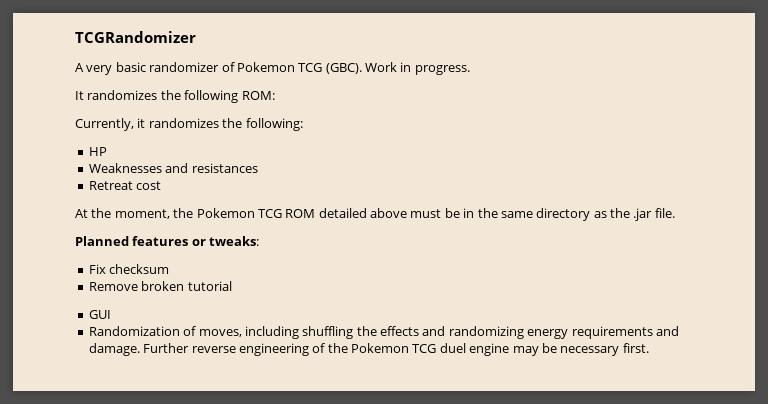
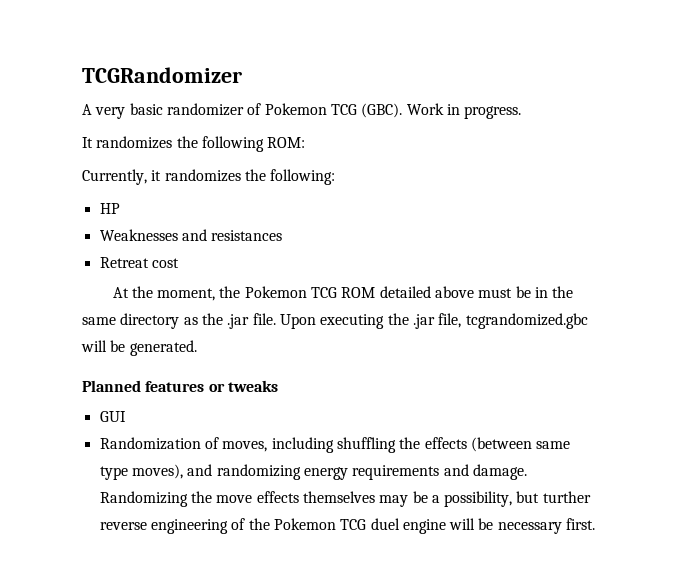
- At the moment, the Pokemon TCG ROM detailed above must be in the same directory as the .jar file.
- Planned features or tweaks:
- Fix checksum
- Remove broken tutorial
+ At the moment, the Pokemon TCG ROM detailed above must be in the same directory as the .jar file. Upon executing the .jar file, tcgrandomized.gbc will be generated.
+ Planned features or tweaks
- Randomization of moves, including shuffling the effects and randomizing energy requirements and damage.
+ Randomization of moves, including shuffling the effects (between same type moves), and randomizing energy requirements and damage.
- Further reverse engineering of the Pokemon TCG duel engine may be necessary first.
+ Randomizing the move effects themselves may be a possibility, but turther reverse engineering of the Pokemon TCG duel engine will be necessary first.

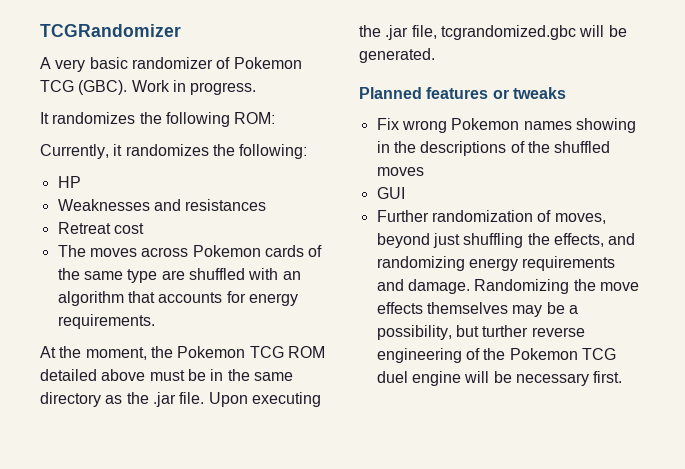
+ The moves across Pokemon cards of the same type are shuffled with an algorithm that accounts for energy requirements.
+ Fix wrong Pokemon names showing in the descriptions of the shuffled moves
  GUI
- Randomization of moves, including shuffling the effects (between same type moves), and randomizing energy requirements and damage.
+ Further randomization of moves, beyond just shuffling the effects, and randomizing energy requirements and damage.

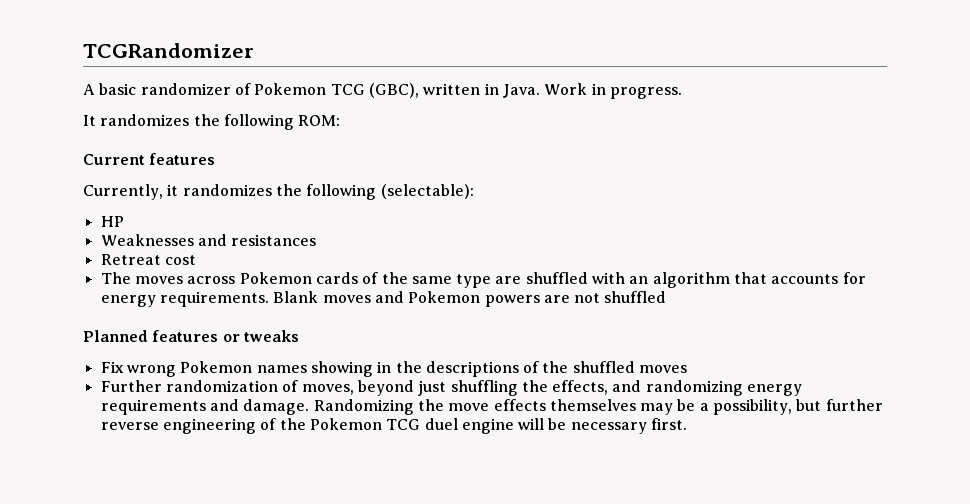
- A very basic randomizer of Pokemon TCG (GBC).
+ A basic randomizer of Pokemon TCG (GBC), written in Java.
+ Current features
- Currently, it randomizes the following:
+ Currently, it randomizes the following (selectable):
- The moves across Pokemon cards of the same type are shuffled with an algorithm that accounts for energy requirements.
- At the moment, the Pokemon TCG ROM detailed above must be in the same directory as the .jar file. Upon executing the .jar file, tcgrandomized.gbc will be generated.
+ The moves across Pokemon cards of the same type are shuffled with an algorithm that accounts for energy requirements. Blank moves and Pokemon powers are not shuffled
- GUI
- Randomizing the move effects themselves may be a possibility, but turther reverse engineering of the Pokemon TCG duel engine will be necessary first.
+ Randomizing the move effects themselves may be a possibility, but further reverse engineering of the Pokemon TCG duel engine will be necessary first.

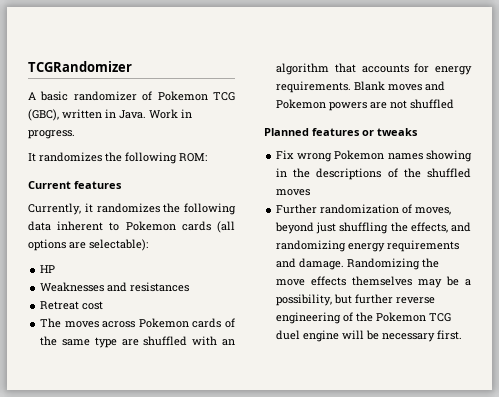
- Currently, it randomizes the following (selectable):
+ Currently, it randomizes the following data inherent to Pokemon cards (all options are selectable):

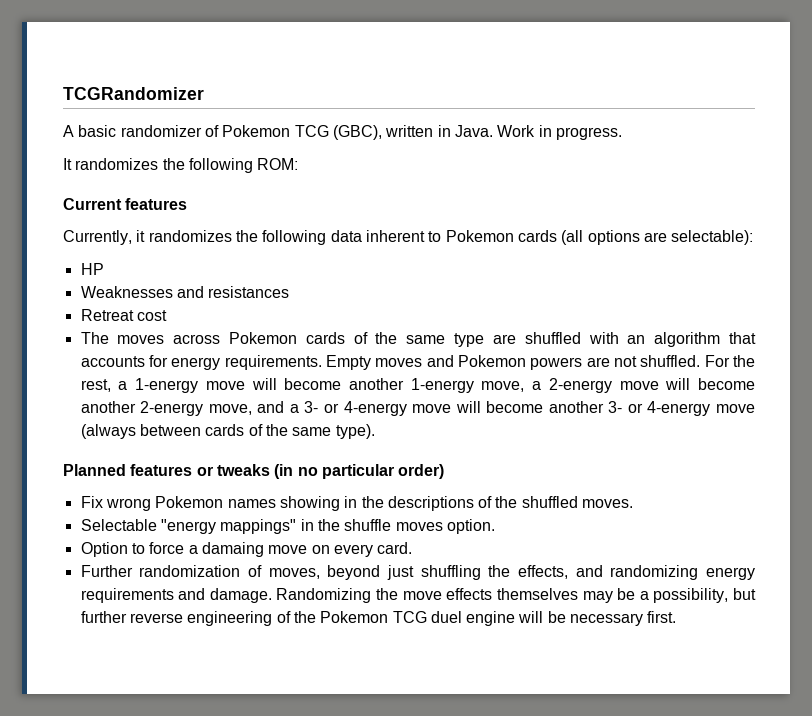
- Blank moves and Pokemon powers are not shuffled
+ Empty moves and Pokemon powers are not shuffled. For the rest, a 1-energy move will become another 1-energy move, a 2-energy move will become another 2-energy move, and a 3- or 4-energy move will become another 3- or 4-energy move (always between cards of the same type).
- Planned features or tweaks
+ Planned features or tweaks (in no particular order)
- Fix wrong Pokemon names showing in the descriptions of the shuffled moves
+ Fix wrong Pokemon names showing in the descriptions of the shuffled moves.
+ Selectable "energy mappings" in the shuffle moves option.
+ Option to force a damaing move on every card.

